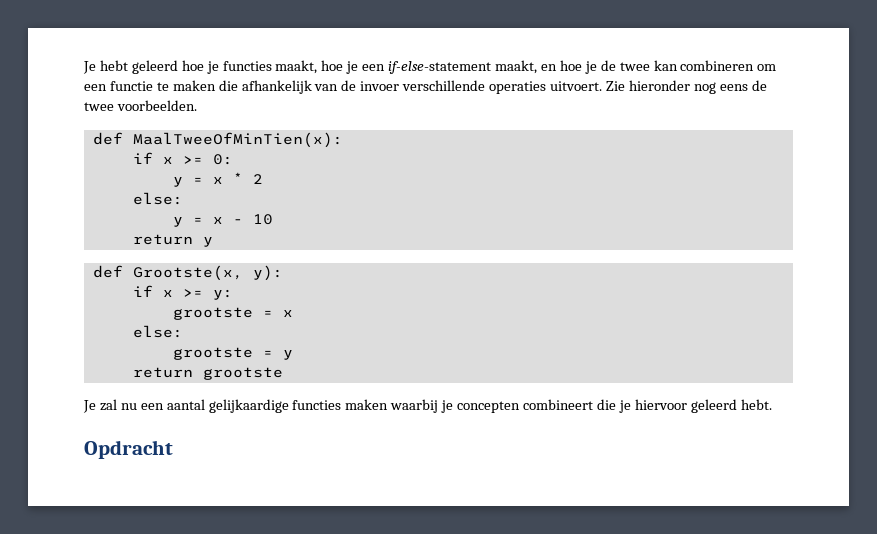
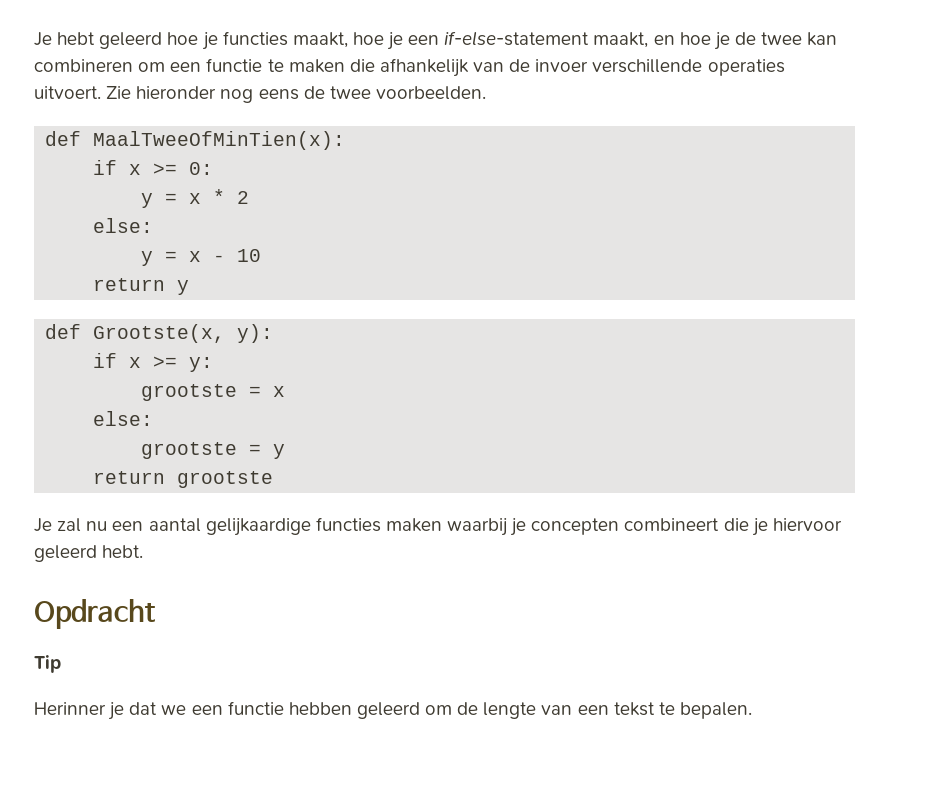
+ Tip
+ Herinner je dat we een functie hebben geleerd om de lengte van een tekst te bepalen.

